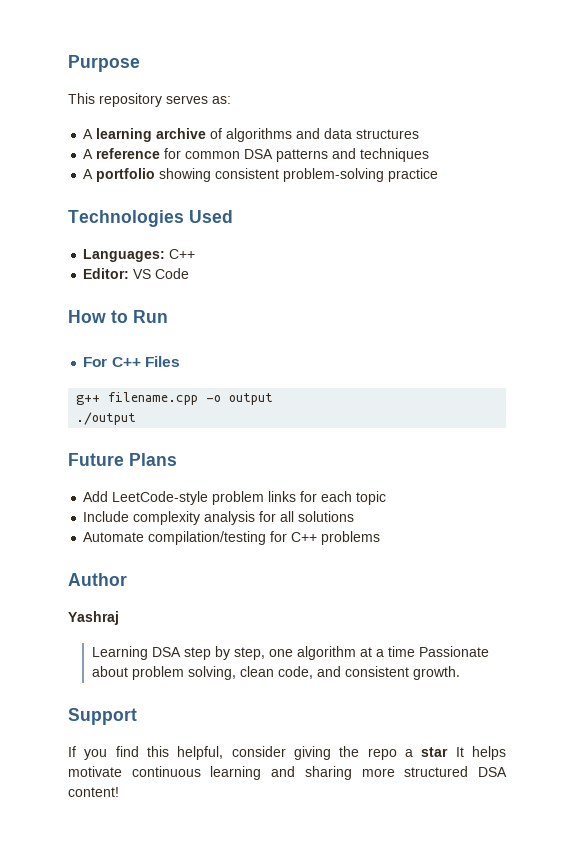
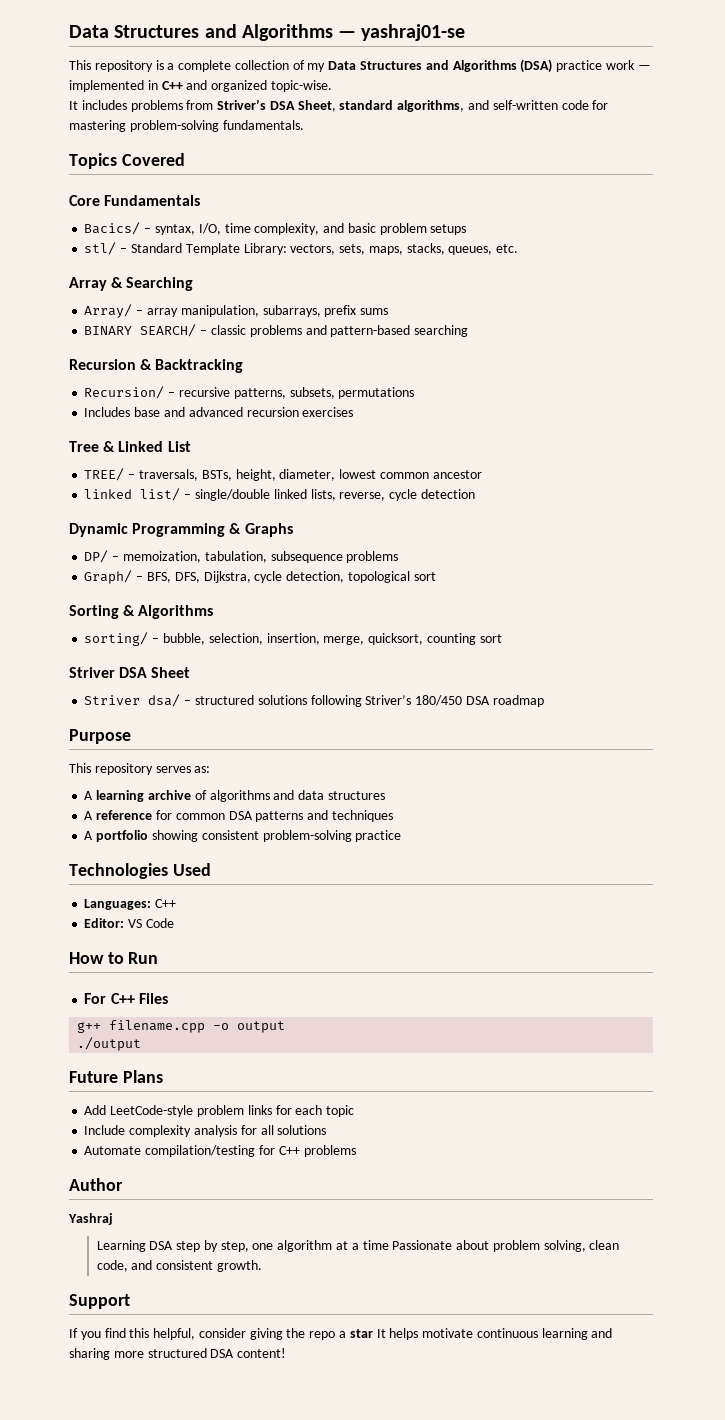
+ Data Structures and Algorithms — yashraj01-se
+ This repository is a complete collection of my Data Structures and Algorithms (DSA) practice work — implemented in C++ and organized topic-wise.
+ It includes problems from Striver’s DSA Sheet, standard algorithms, and self-written code for mastering problem-solving fundamentals.
+ Topics Covered
+ Core Fundamentals
+ Bacics/ – syntax, I/O, time complexity, and basic problem setups
+ stl/ – Standard Template Library: vectors, sets, maps, stacks, queues, etc.
+ Array & Searching
+ Array/ – array manipulation, subarrays, prefix sums
+ BINARY SEARCH/ – classic problems and pattern-based searching
+ Recursion & Backtracking
+ Recursion/ – recursive patterns, subsets, permutations
+ Includes base and advanced recursion exercises
+ Tree & Linked List
+ TREE/ – traversals, BSTs, height, diameter, lowest common ancestor
+ linked list/ – single/double linked lists, reverse, cycle detection
+ Dynamic Programming & Graphs
+ DP/ – memoization, tabulation, subsequence problems
+ Graph/ – BFS, DFS, Dijkstra, cycle detection, topological sort
+ Sorting & Algorithms
+ sorting/ – bubble, selection, insertion, merge, quicksort, counting sort
+ Striver DSA Sheet
+ Striver dsa/ – structured solutions following Striver’s 180/450 DSA roadmap

